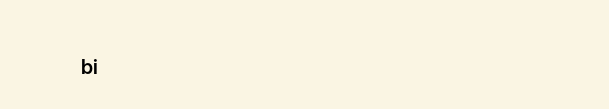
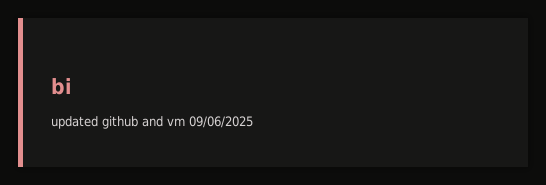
+ updated github and vm 09/06/2025

